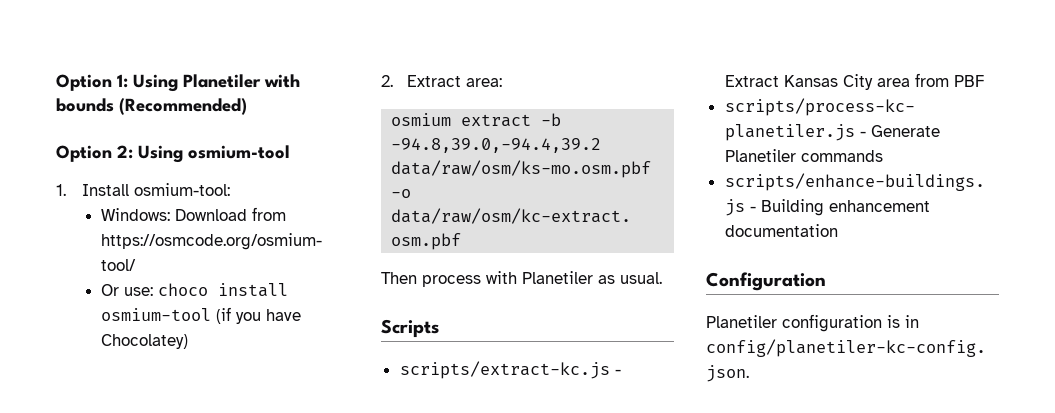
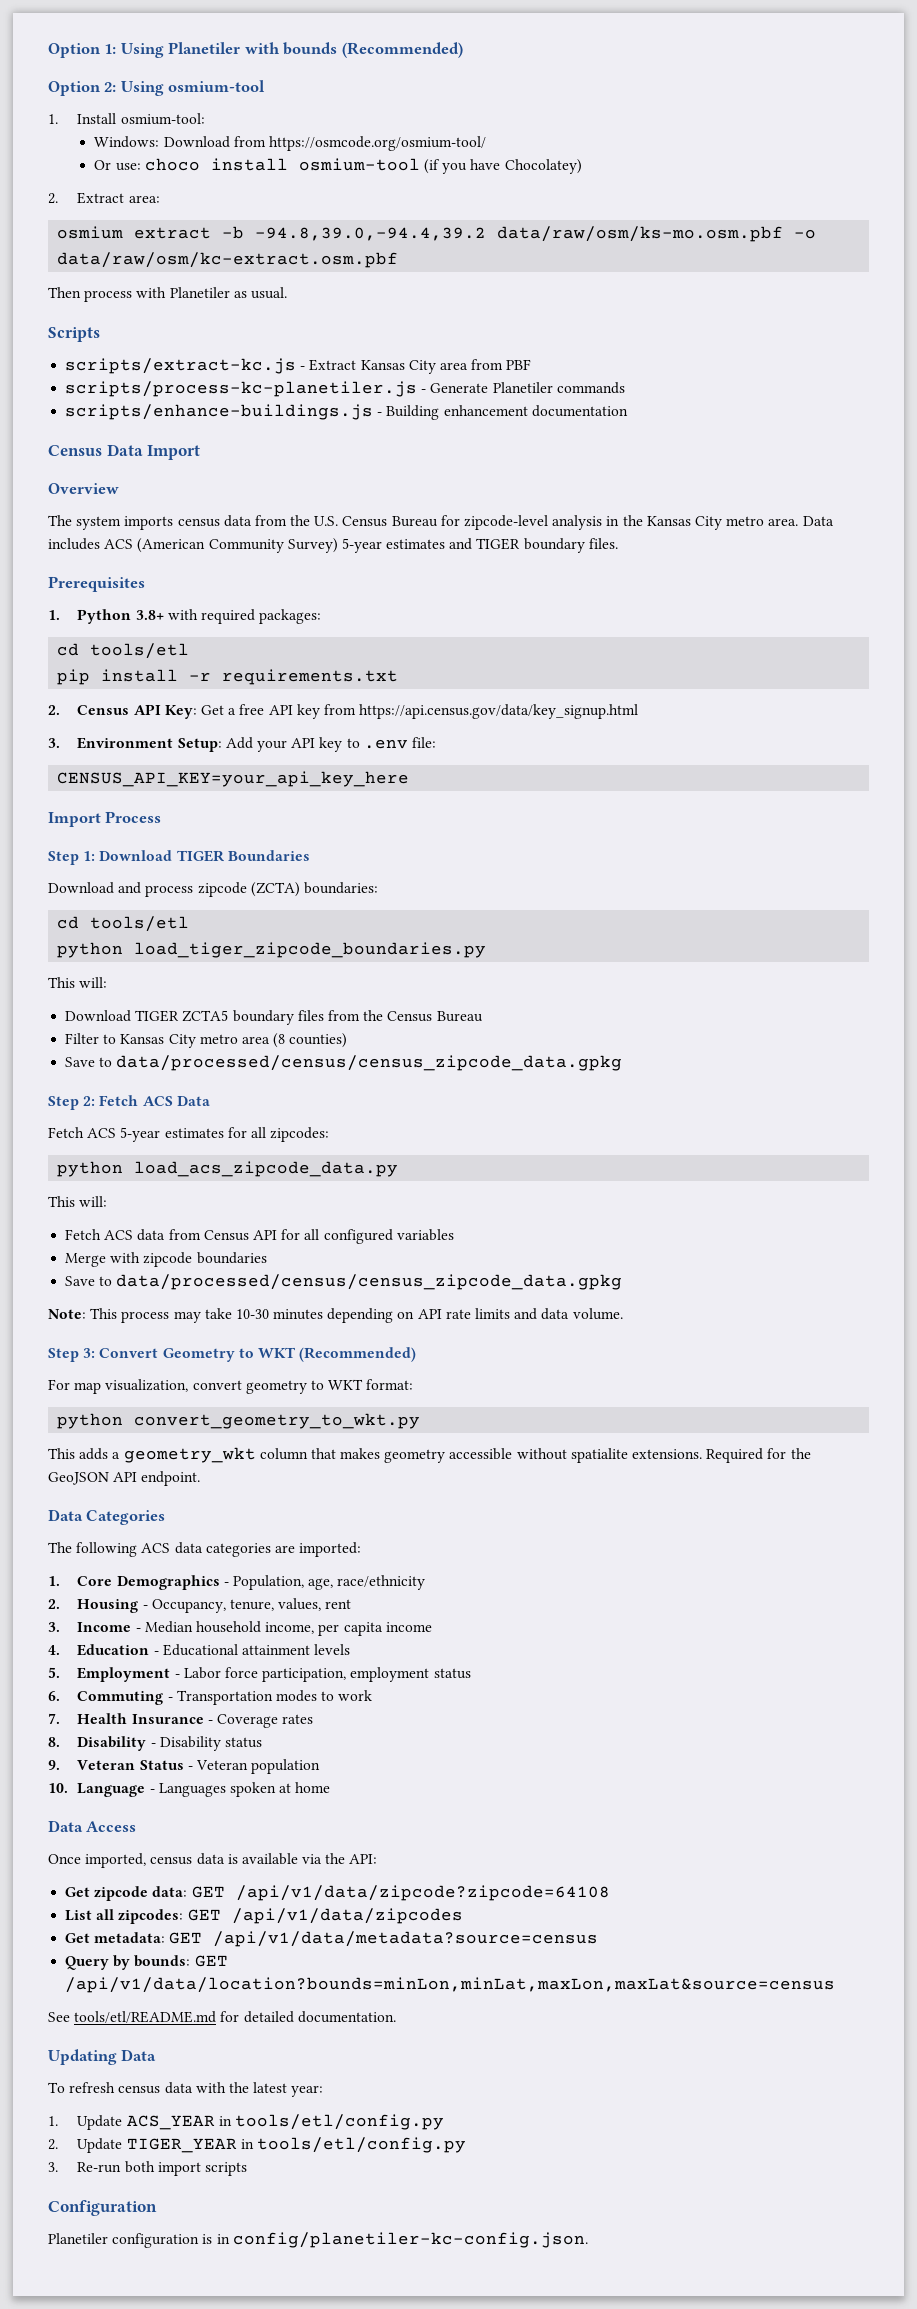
+ Census Data Import
+ Overview
+ The system imports census data from the U.S. Census Bureau for zipcode-level analysis in the Kansas City metro area. Data includes ACS (American Community Survey) 5-year estimates and TIGER boundary files.
+ Prerequisites
+ 1. Python 3.8+ with required packages:
+ cd tools/etl
+ pip install -r requirements.txt
+ 2. Census API Key: Get a free API key from https://api.census.gov/data/key_signup.html
+ 3. Environment Setup: Add your API key to .env file:
+ CENSUS_API_KEY=your_api_key_here
+ Import Process
+ Step 1: Download TIGER Boundaries
+ Download and process zipcode (ZCTA) boundaries:
+ cd tools/etl
+ python load_tiger_zipcode_boundaries.py
+ This will:
+ Download TIGER ZCTA5 boundary files from the Census Bureau
+ Filter to Kansas City metro area (8 counties)
+ Save to data/processed/census/census_zipcode_data.gpkg
+ Step 2: Fetch ACS Data
+ Fetch ACS 5-year estimates for all zipcodes:
+ python load_acs_zipcode_data.py
+ This will:
+ Fetch ACS data from Census API for all configured variables
+ Merge with zipcode boundaries
+ Save to data/processed/census/census_zipcode_data.gpkg
+ Note: This process may take 10-30 minutes depending on API rate limits and data volume.
+ Step 3: Convert Geometry to WKT (Recommended)
+ For map visualization, convert geometry to WKT format:
+ python convert_geometry_to_wkt.py
+ This adds a geometry_wkt column that makes geometry accessible without spatialite extensions. Required for the GeoJSON API endpoint.
+ Data Categories
+ The following ACS data categories are imported:
+ 1. Core Demographics - Population, age, race/ethnicity
+ 2. Housing - Occupancy, tenure, values, rent
+ 3. Income - Median household income, per capita income
+ 4. Education - Educational attainment levels
+ 5. Employment - Labor force participation, employment status
+ 6. Commuting - Transportation modes to work
+ 7. Health Insurance - Coverage rates
+ 8. Disability - Disability status
+ 9. Veteran Status - Veteran population
+ 10. Language - Languages spoken at home
+ Data Access
+ Once imported, census data is available via the API:
+ Get zipcode data: GET /api/v1/data/zipcode?zipcode=64108
+ List all zipcodes: GET /api/v1/data/zipcodes
+ Get metadata: GET /api/v1/data/metadata?source=census
+ Query by bounds: GET /api/v1/data/location?bounds=minLon,minLat,maxLon,maxLat&source=census
+ See tools/etl/README.md for detailed documentation.
+ Updating Data
+ To refresh census data with the latest year:
+ 1. Update ACS_YEAR in tools/etl/config.py
+ 2. Update TIGER_YEAR in tools/etl/config.py
+ 3. Re-run both import scripts

